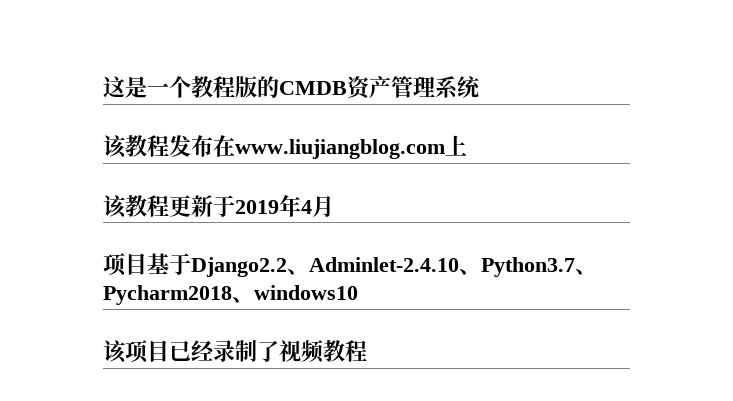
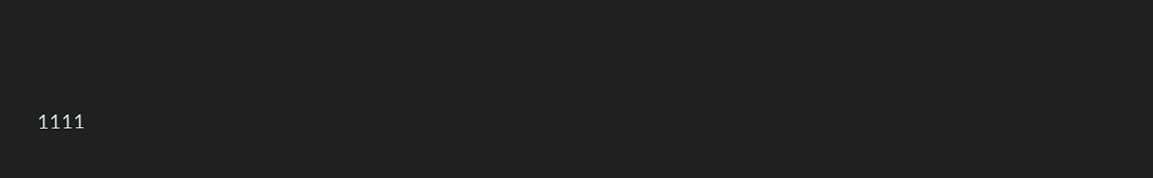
- 这是一个教程版的CMDB资产管理系统
- 该教程发布在www.liujiangblog.com上
- 该教程更新于2019年4月
- 项目基于Django2.2、Adminlet-2.4.10、Python3.7、Pycharm2018、windows10
- 该项目已经录制了视频教程
+ 1111

